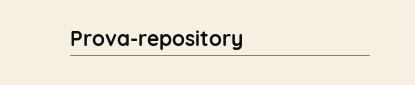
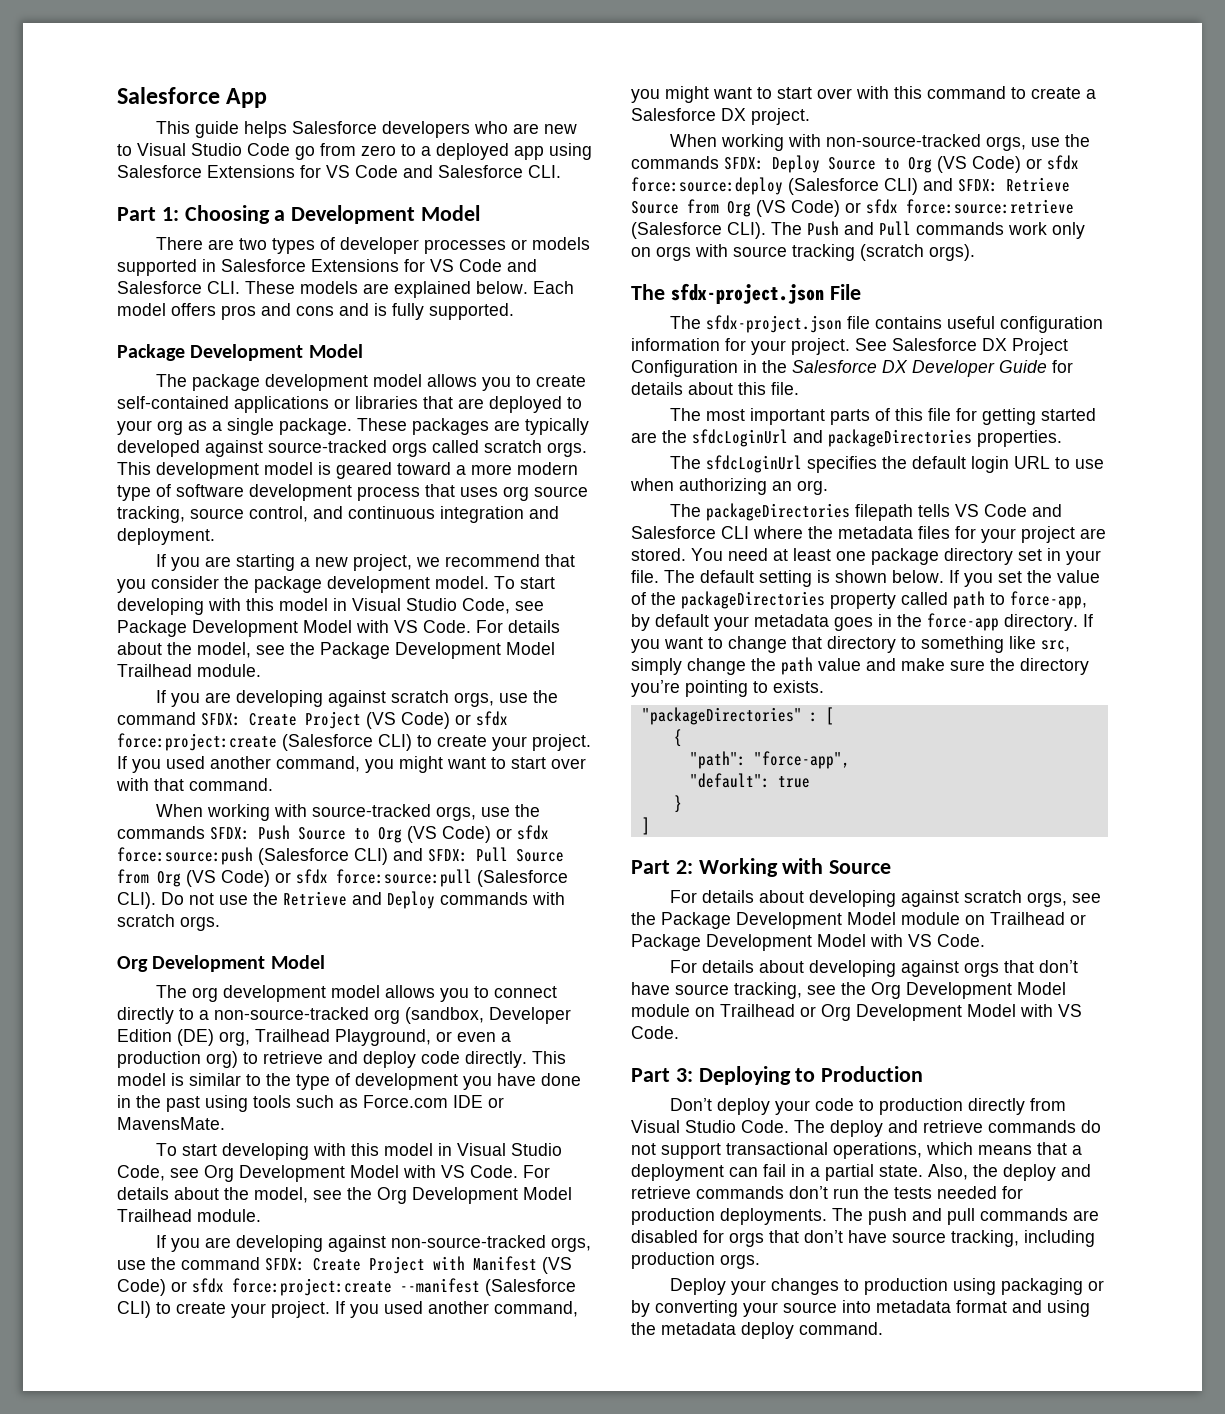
- Prova-repository
+ Salesforce App
+ This guide helps Salesforce developers who are new to Visual Studio Code go from zero to a deployed app using Salesforce Extensions for VS Code and Salesforce CLI.
+ Part 1: Choosing a Development Model
+ There are two types of developer processes or models supported in Salesforce Extensions for VS Code and Salesforce CLI. These models are explained below. Each model offers pros and cons and is fully supported.
+ Package Development Model
+ The package development model allows you to create self-contained applications or libraries that are deployed to your org as a single package. These packages are typically developed against source-tracked orgs called scratch orgs. This development model is geared toward a more modern type of software development process that uses org source tracking, source control, and continuous integration and deployment.
+ If you are starting a new project, we recommend that you consider the package development model. To start developing with this model in Visual Studio Code, see Package Development Model with VS Code. For details about the model, see the Package Development Model Trailhead module.
+ If you are developing against scratch orgs, use the command SFDX: Create Project (VS Code) or sfdx force:project:create (Salesforce CLI) to create your project. If you used another command, you might want to start over with that command.
+ When working with source-tracked orgs, use the commands SFDX: Push Source to Org (VS Code) or sfdx force:source:push (Salesforce CLI) and SFDX: Pull Source from Org (VS Code) or sfdx force:source:pull (Salesforce CLI). Do not use the Retrieve and Deploy commands with scratch orgs.
+ Org Development Model
+ The org development model allows you to connect directly to a non-source-tracked org (sandbox, Developer Edition (DE) org, Trailhead Playground, or even a production org) to retrieve and deploy code directly. This model is similar to the type of development you have done in the past using tools such as Force.com IDE or MavensMate.
+ To start developing with this model in Visual Studio Code, see Org Development Model with VS Code. For details about the model, see the Org Development Model Trailhead module.
+ If you are developing against non-source-tracked orgs, use the command SFDX: Create Project with Manifest (VS Code) or sfdx force:project:create --manifest (Salesforce CLI) to create your project. If you used another command, you might want to start over with this command to create a Salesforce DX project.
+ When working with non-source-tracked orgs, use the commands SFDX: Deploy Source to Org (VS Code) or sfdx force:source:deploy (Salesforce CLI) and SFDX: Retrieve Source from Org (VS Code) or sfdx force:source:retrieve (Salesforce CLI). The Push and Pull commands work only on orgs with source tracking (scratch orgs).
+ The sfdx-project.json File
+ The sfdx-project.json file contains useful configuration information for your project. See Salesforce DX Project Configuration in the Salesforce DX Developer Guide for details about this file.
+ The most important parts of this file for getting started are the sfdcLoginUrl and packageDirectories properties.
+ The sfdcLoginUrl specifies the default login URL to use when authorizing an org.
+ The packageDirectories filepath tells VS Code and Salesforce CLI where the metadata files for your project are stored. You need at least one package directory set in your file. The default setting is shown below. If you set the value of the packageDirectories property called path to force-app, by default your metadata goes in the force-app directory. If you want to change that directory to something like src, simply change the path value and make sure the directory you’re pointing to exists.
+ "packageDirectories" : [
+ {
+ "path": "force-app",
+ "default": true
+ }
+ ]
+ Part 2: Working with Source
+ For details about developing against scratch orgs, see the Package Development Model module on Trailhead or Package Development Model with VS Code.
+ For details about developing against orgs that don’t have source tracking, see the Org Development Model module on Trailhead or Org Development Model with VS Code.
+ Part 3: Deploying to Production
+ Don’t deploy your code to production directly from Visual Studio Code. The deploy and retrieve commands do not support transactional operations, which means that a deployment can fail in a partial state. Also, the deploy and retrieve commands don’t run the tests needed for production deployments. The push and pull commands are disabled for orgs that don’t have source tracking, including production orgs.
+ Deploy your changes to production using packaging or by converting your source into metadata format and using the metadata deploy command.

